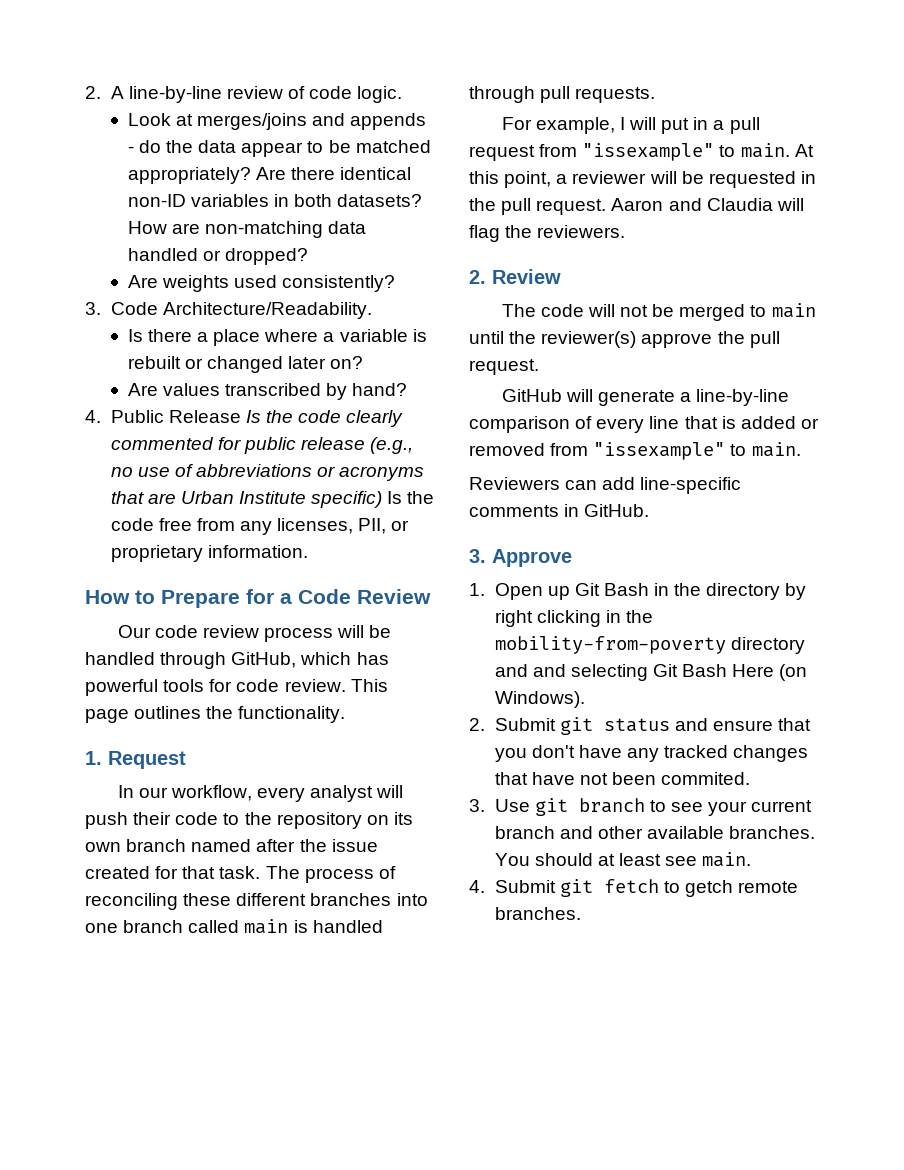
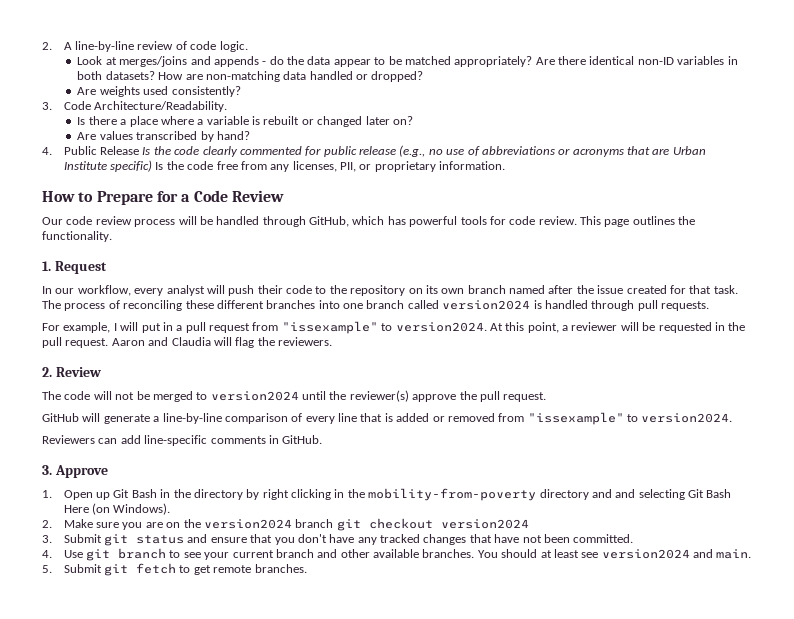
- The process of reconciling these different branches into one branch called main is handled through pull requests.
+ The process of reconciling these different branches into one branch called version2024 is handled through pull requests.
- For example, I will put in a pull request from "issexample" to main.
+ For example, I will put in a pull request from "issexample" to version2024.
- The code will not be merged to main until the reviewer(s) approve the pull request.
+ The code will not be merged to version2024 until the reviewer(s) approve the pull request.
- GitHub will generate a line-by-line comparison of every line that is added or removed from "issexample" to main.
+ GitHub will generate a line-by-line comparison of every line that is added or removed from "issexample" to version2024.
- 2. Submit git status and ensure that you don't have any tracked changes that have not been commited.
- 3. Use git branch to see your current branch and other available branches.
+ 2. Make sure you are on the version2024 branch git checkout version2024
+ 3. Submit git status and ensure that you don't have any tracked changes that have not been committed.
+ 4. Use git branch to see your current branch and other available branches.
- You should at least see main.
- 4. Submit git fetch to getch remote branches.
+ You should at least see version2024 and main.
+ 5. Submit git fetch to get remote branches.

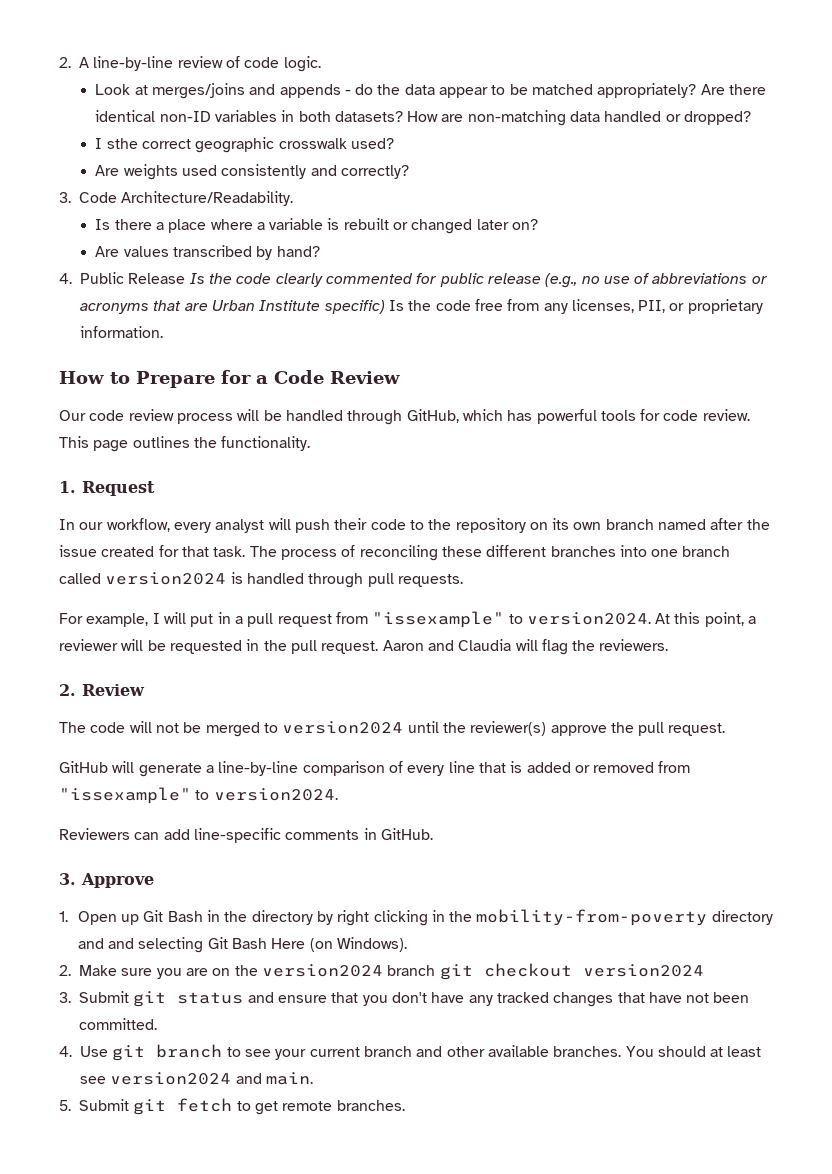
+ I sthe correct geographic crosswalk used?
- Are weights used consistently?
+ Are weights used consistently and correctly?

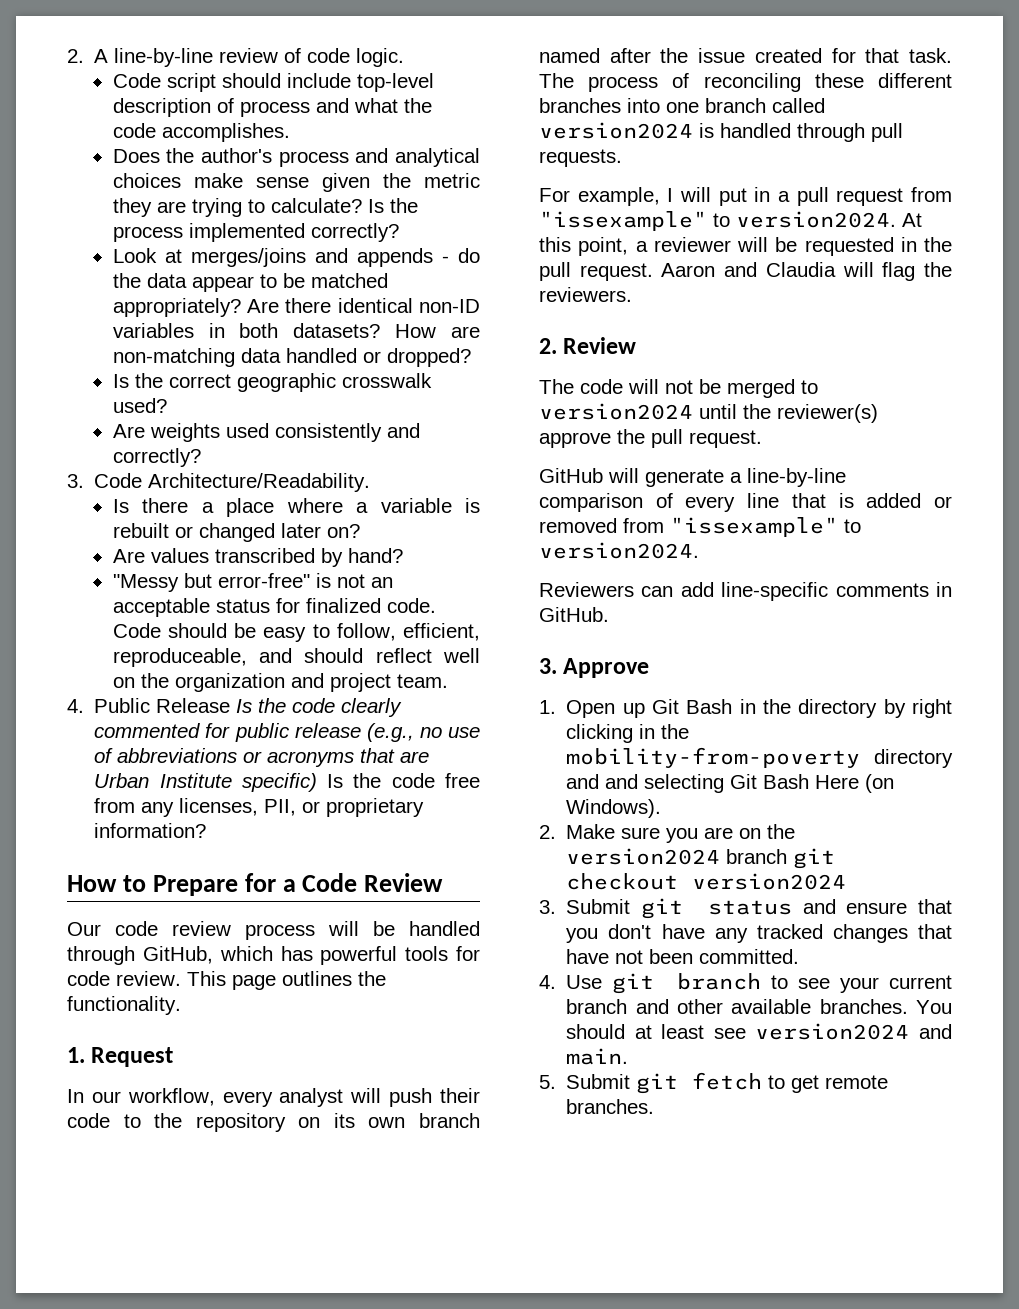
+ Code script should include top-level description of process and what the code accomplishes.
+ Does the author's process and analytical choices make sense given the metric they are trying to calculate? Is the process implemented correctly?
- I sthe correct geographic crosswalk used?
+ Is the correct geographic crosswalk used?
+ "Messy but error-free" is not an acceptable status for finalized code. Code should be easy to follow, efficient, reproduceable, and should reflect well on the organization and project team.
- 4. Public Release Is the code clearly commented for public release (e.g., no use of abbreviations or acronyms that are Urban Institute specific) Is the code free from any licenses, PII, or proprietary information.
+ 4. Public Release Is the code clearly commented for public release (e.g., no use of abbreviations or acronyms that are Urban Institute specific) Is the code free from any licenses, PII, or proprietary information?

